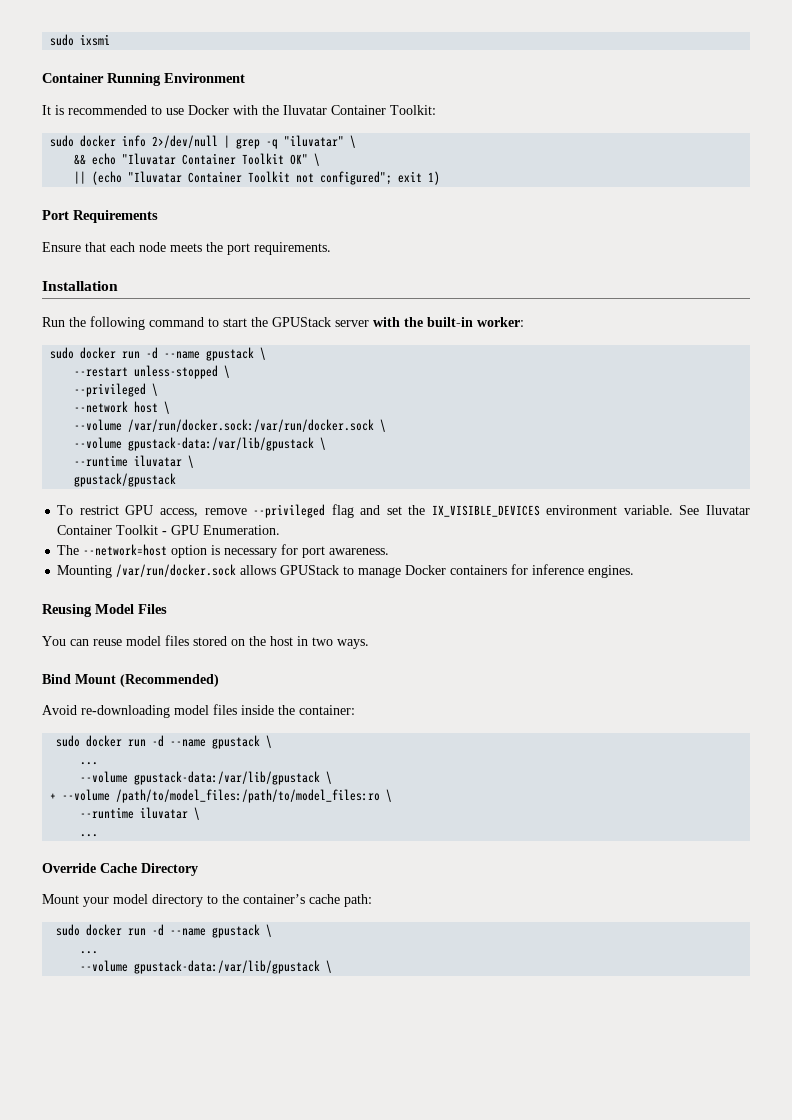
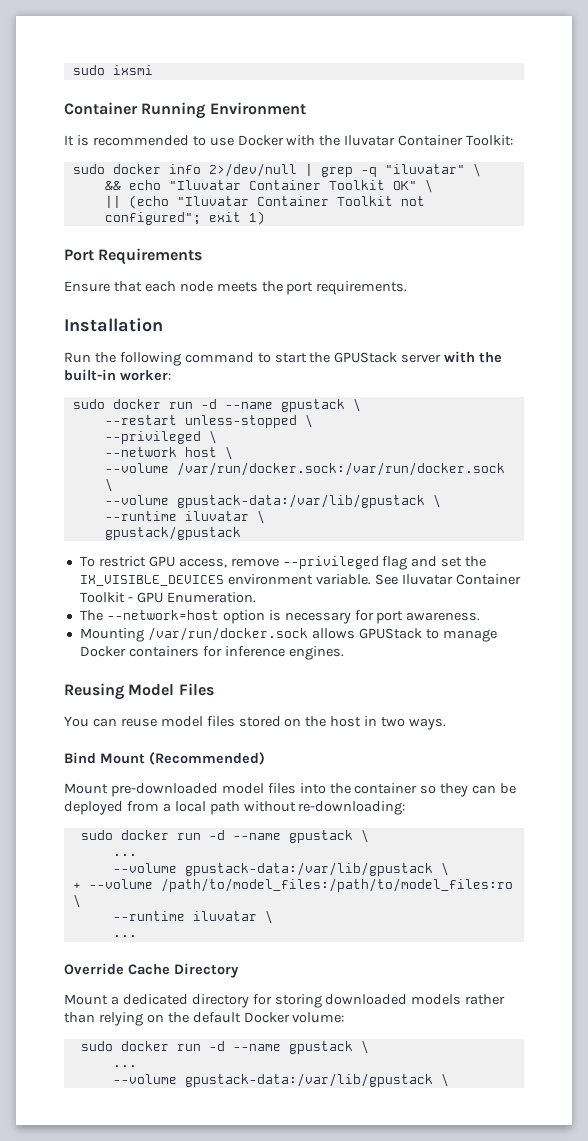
- Avoid re-downloading model files inside the container:
+ Mount pre-downloaded model files into the container so they can be deployed from a local path without re-downloading:
- Mount your model directory to the container’s cache path:
+ Mount a dedicated directory for storing downloaded models rather than relying on the default Docker volume:

